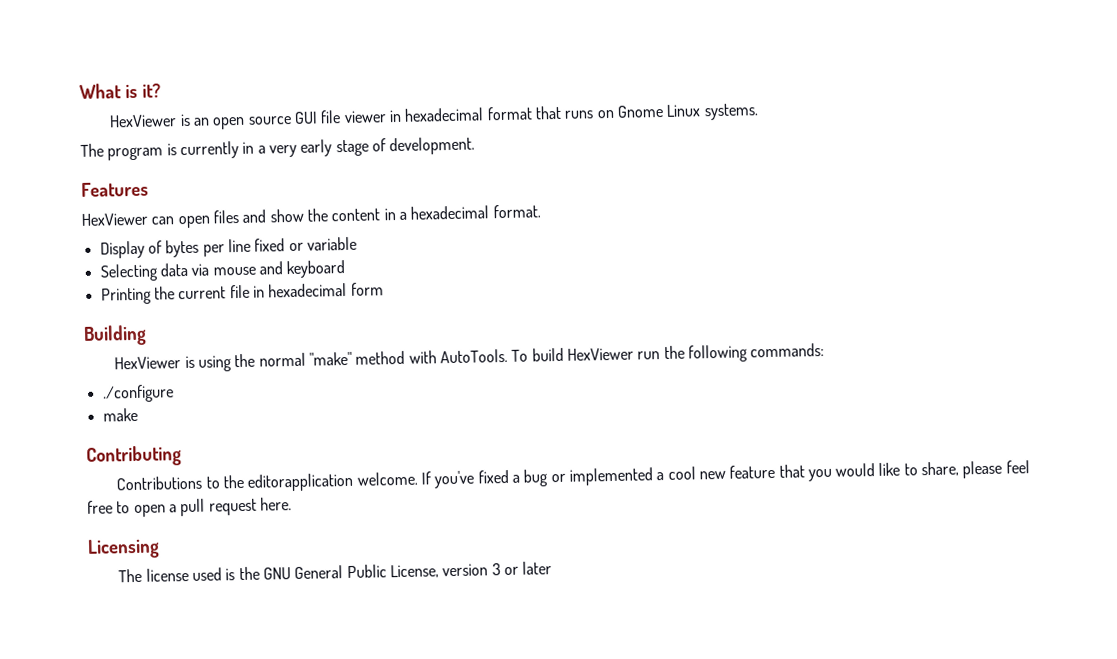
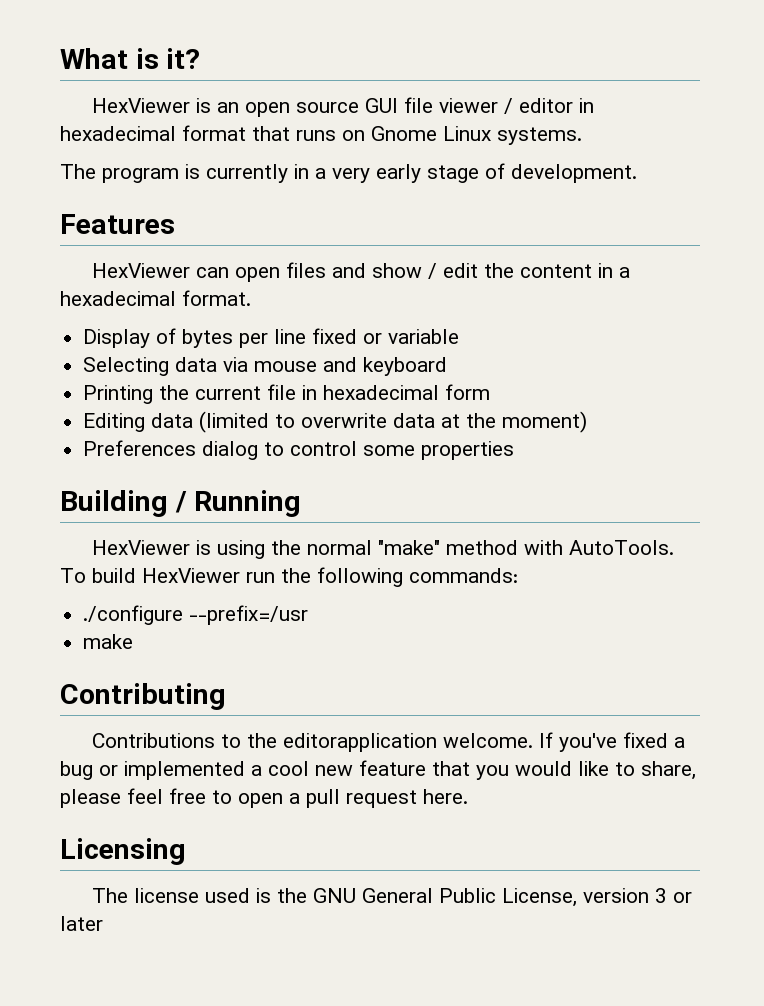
- HexViewer is an open source GUI file viewer in hexadecimal format that runs on Gnome Linux systems.
+ HexViewer is an open source GUI file viewer / editor in hexadecimal format that runs on Gnome Linux systems.
- HexViewer can open files and show the content in a hexadecimal format.
+ HexViewer can open files and show / edit the content in a hexadecimal format.
+ Editing data (limited to overwrite data at the moment)
+ Preferences dialog to control some properties
- Building
+ Building / Running
- ./configure
+ ./configure --prefix=/usr

